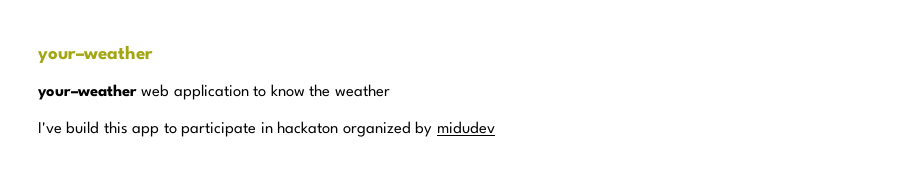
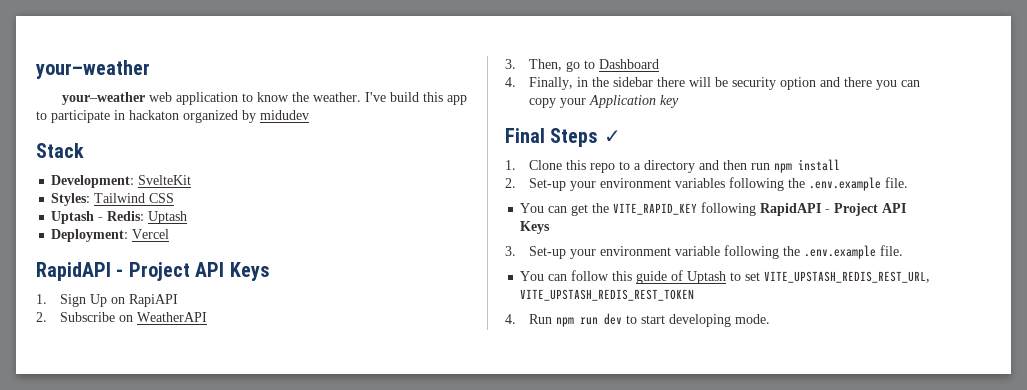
- your–weather web application to know the weather
- I've build this app to participate in hackaton organized by midudev
+ your–weather web application to know the weather. I've build this app to participate in hackaton organized by midudev
+ Stack
+ Development: SvelteKit
+ Styles: Tailwind CSS
+ Uptash - Redis: Uptash
+ Deployment: Vercel
+ RapidAPI - Project API Keys
+ 1. Sign Up on RapiAPI
+ 2. Subscribe on WeatherAPI
+ 3. Then, go to Dashboard
+ 4. Finally, in the sidebar there will be security option and there you can copy your Application key
+ Final Steps ✓
+ 1. Clone this repo to a directory and then run npm install
+ 2. Set-up your environment variables following the .env.example file.
+ You can get the VITE_RAPID_KEY following RapidAPI - Project API Keys
+ 3. Set-up your environment variable following the .env.example file.
+ You can follow this guide of Uptash to set VITE_UPSTASH_REDIS_REST_URL, VITE_UPSTASH_REDIS_REST_TOKEN
+ 4. Run npm run dev to start developing mode.

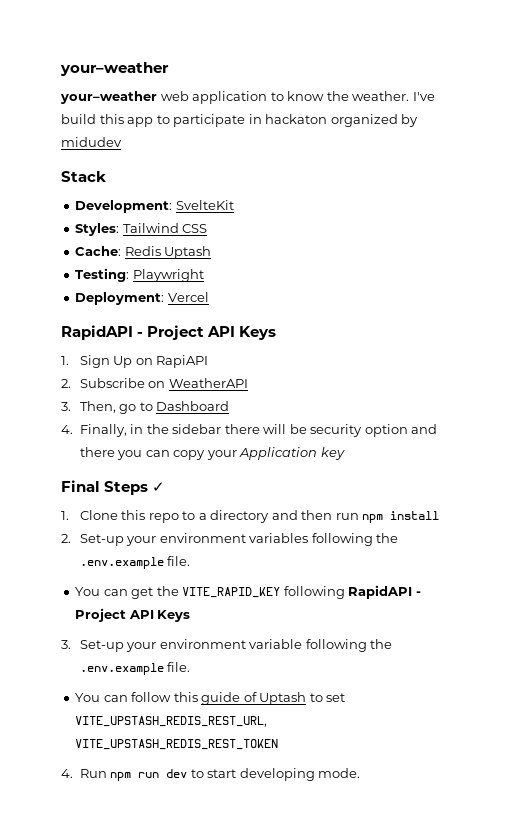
- Uptash - Redis: Uptash
+ Cache: Redis Uptash
+ Testing: Playwright

